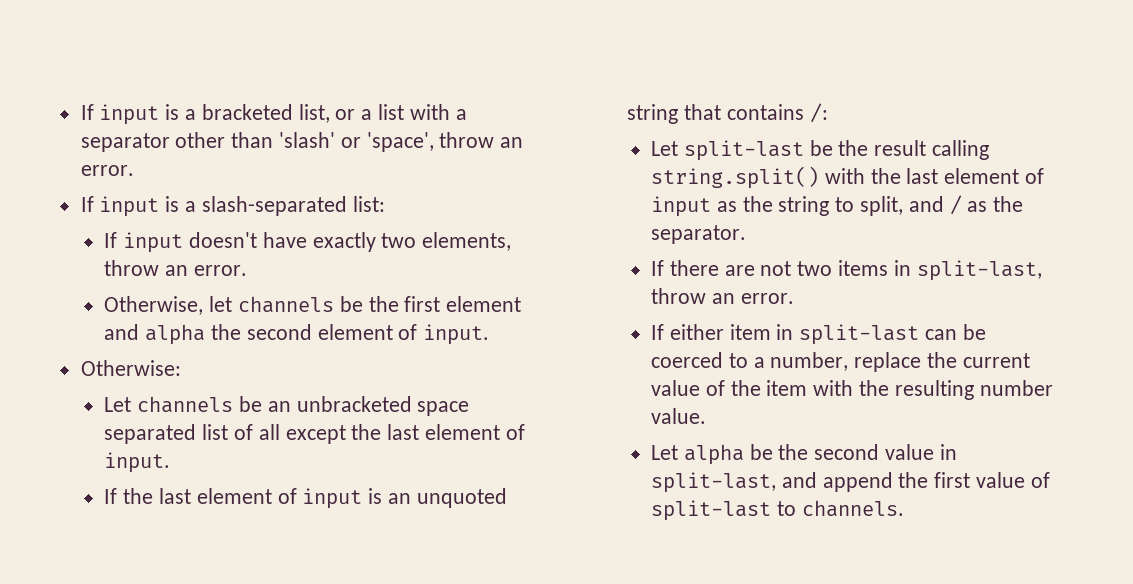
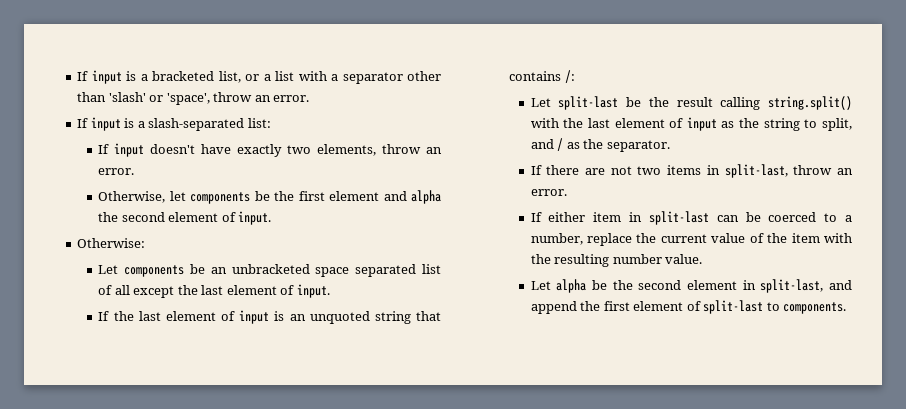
- Otherwise, let channels be the first element and alpha the second element of input.
+ Otherwise, let components be the first element and alpha the second element of input.
- Let channels be an unbracketed space separated list of all except the last element of input.
+ Let components be an unbracketed space separated list of all except the last element of input.
- Let alpha be the second value in split-last, and append the first value of split-last to channels.
+ Let alpha be the second element in split-last, and append the first element of split-last to components.

